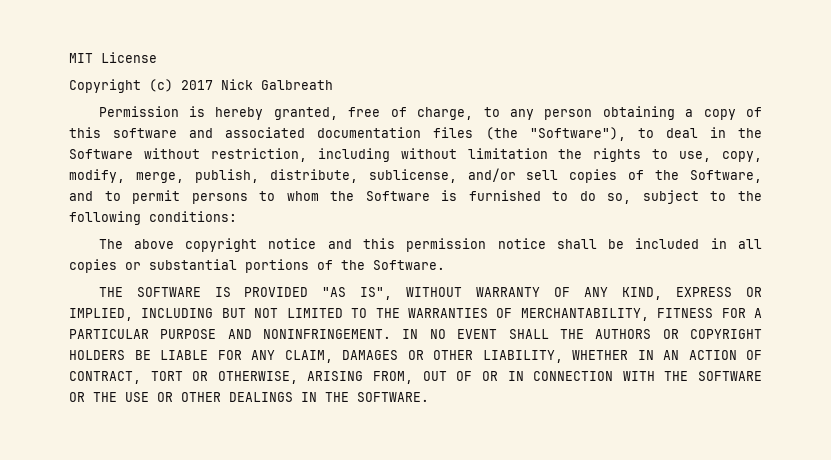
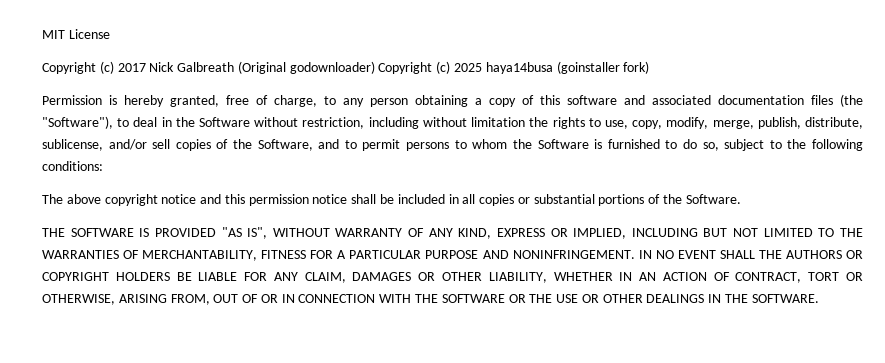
- Copyright (c) 2017 Nick Galbreath
+ Copyright (c) 2017 Nick Galbreath (Original godownloader) Copyright (c) 2025 haya14busa (goinstaller fork)

